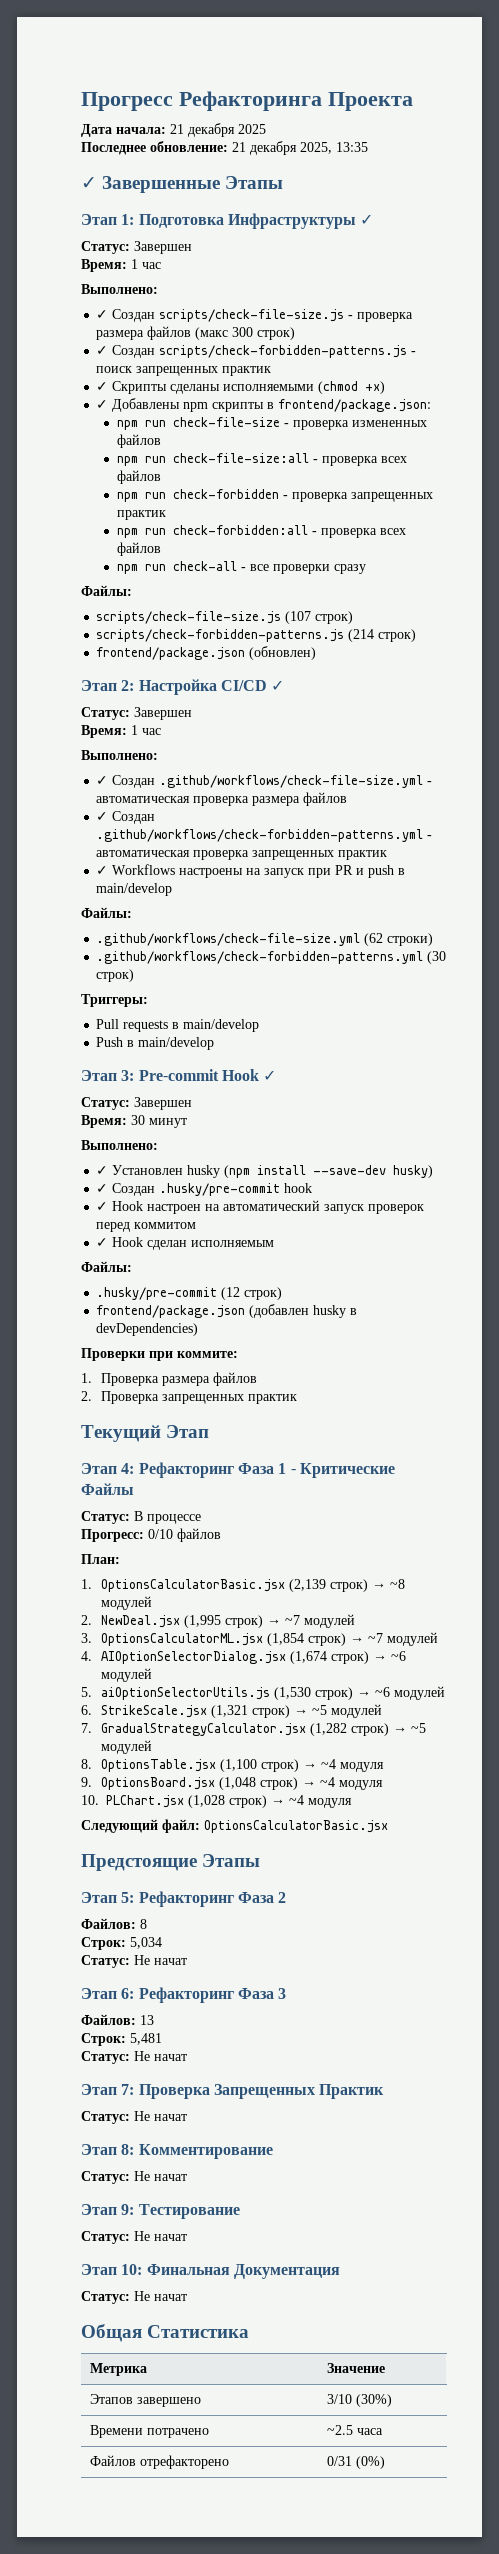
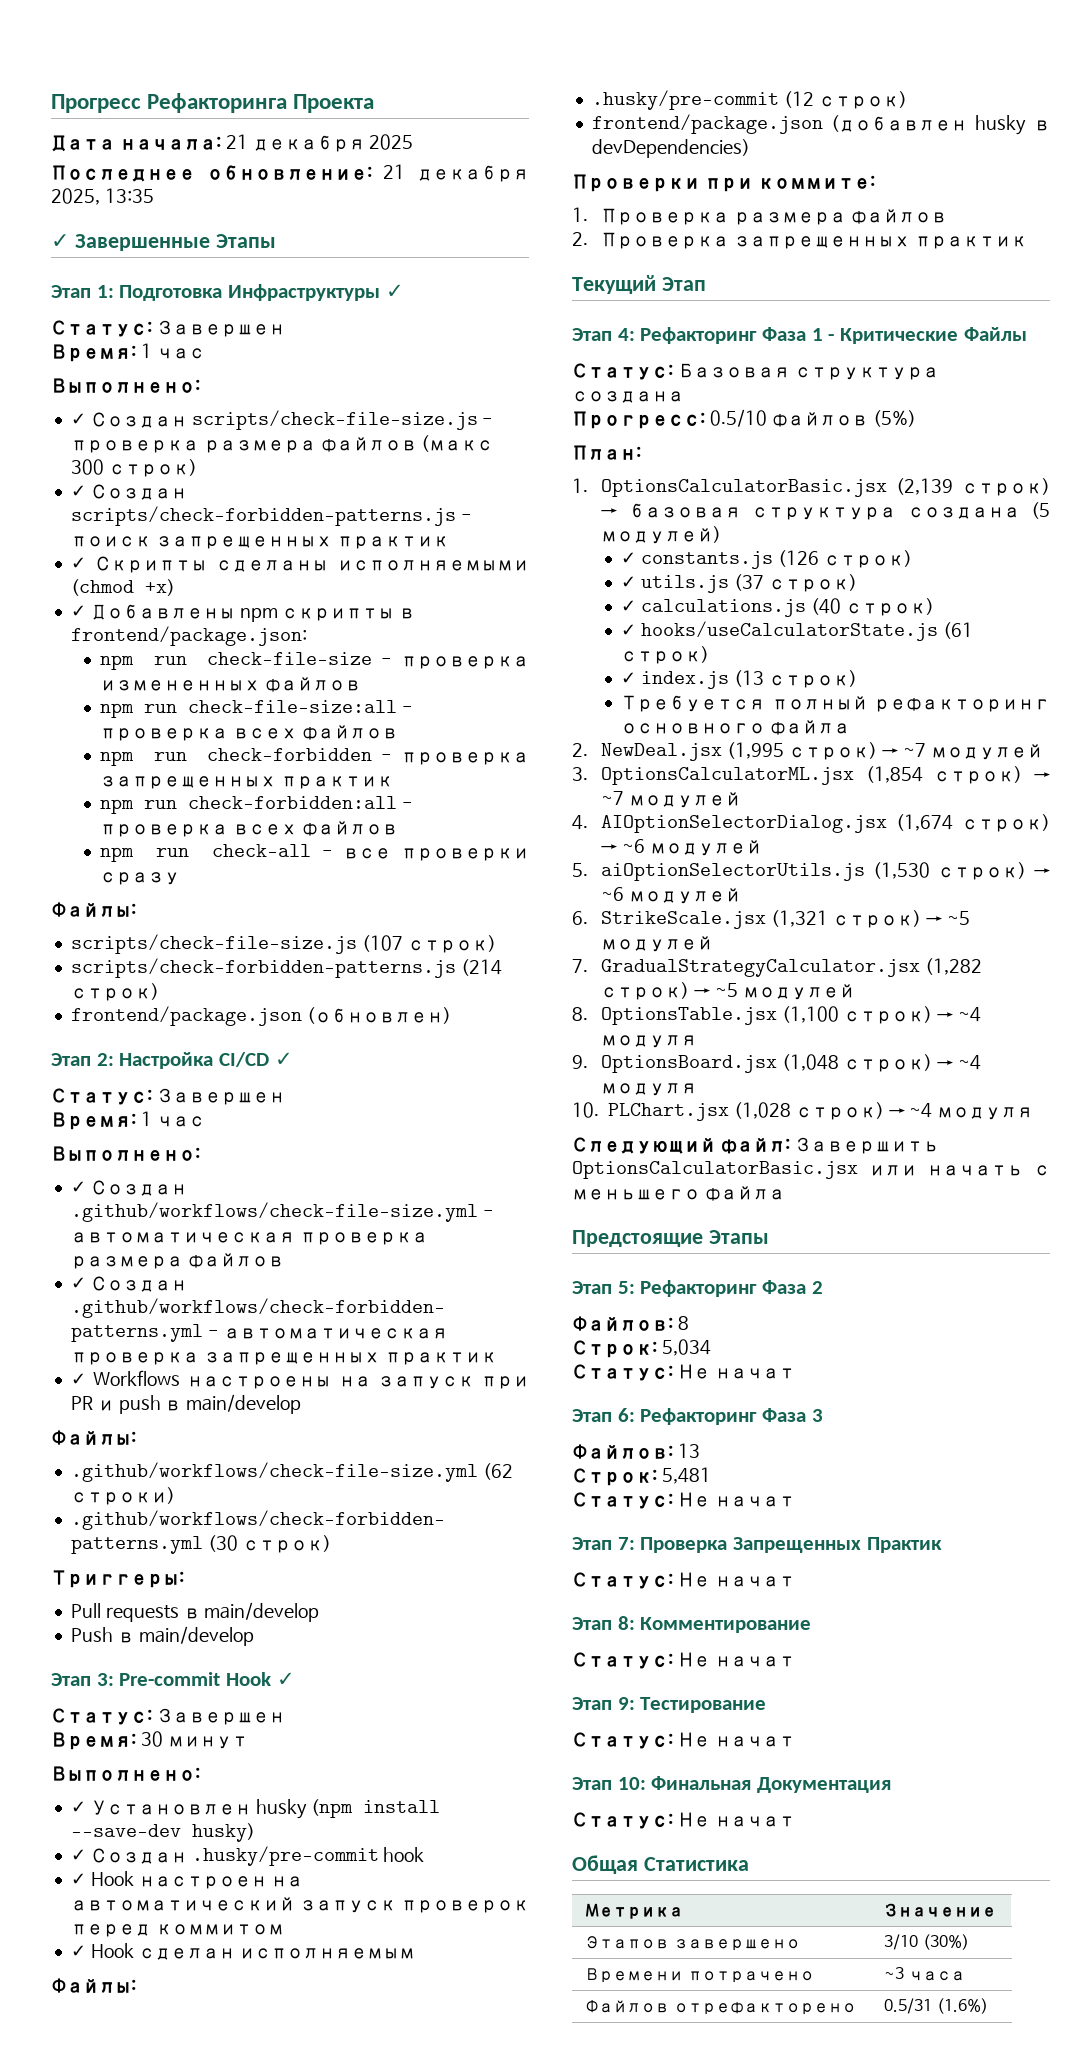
- Статус: В процессе
+ Статус: Базовая структура создана
- Прогресс: 0/10 файлов
+ Прогресс: 0.5/10 файлов (5%)
- 1. OptionsCalculatorBasic.jsx (2,139 строк) → ~8 модулей
+ 1. OptionsCalculatorBasic.jsx (2,139 строк) → базовая структура создана (5 модулей)
+ ✓ constants.js (126 строк)
+ ✓ utils.js (37 строк)
+ ✓ calculations.js (40 строк)
+ ✓ hooks/useCalculatorState.js (61 строк)
+ ✓ index.js (13 строк)
+ Требуется полный рефакторинг основного файла
- Следующий файл: OptionsCalculatorBasic.jsx
+ Следующий файл: Завершить OptionsCalculatorBasic.jsx или начать с меньшего файла
- Времени потрачено | ~2.5 часа
+ Времени потрачено | ~3 часа
- Файлов отрефакторено | 0/31 (0%)
+ Файлов отрефакторено | 0.5/31 (1.6%)

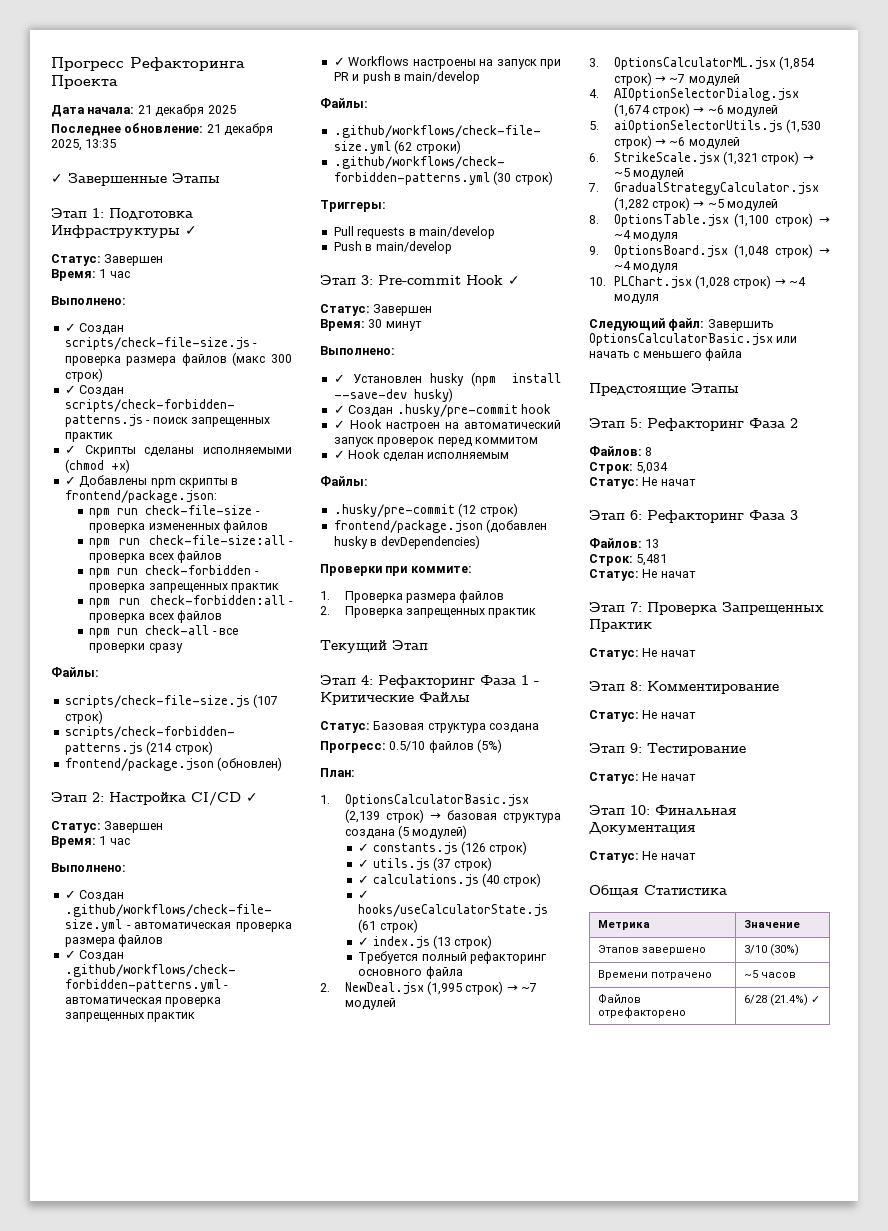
- Времени потрачено | ~3 часа
+ Времени потрачено | ~5 часов
- Файлов отрефакторено | 0.5/31 (1.6%)
+ Файлов отрефакторено | 6/28 (21.4%) ✓

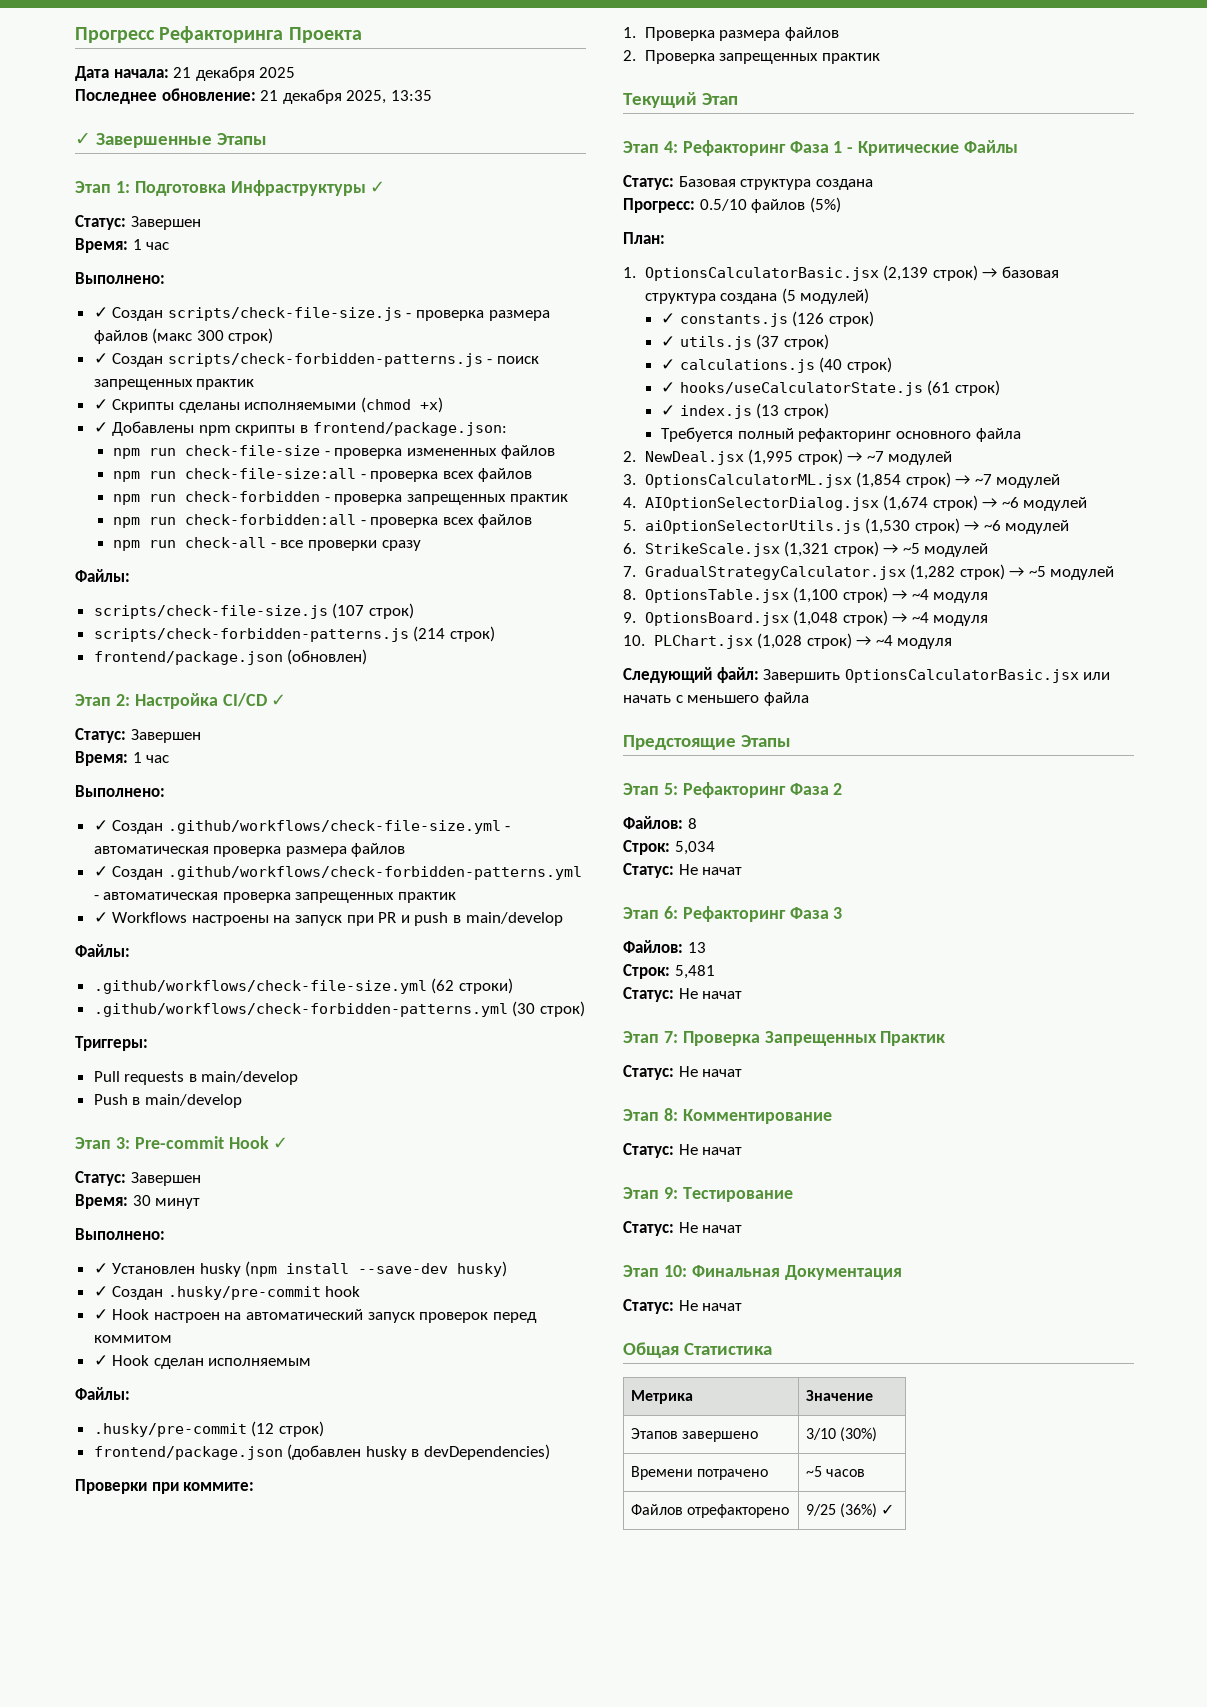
- Файлов отрефакторено | 6/28 (21.4%) ✓
+ Файлов отрефакторено | 9/25 (36%) ✓

